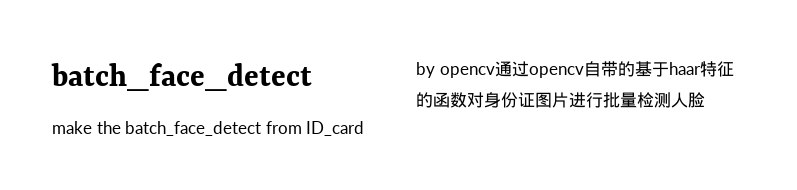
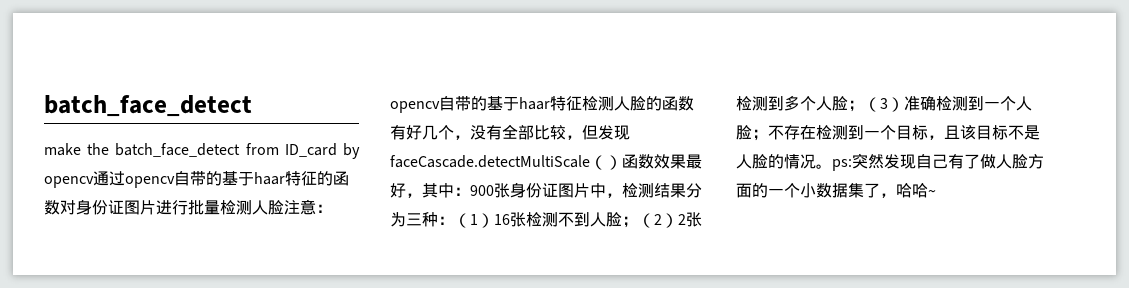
- make the batch_face_detect from ID_card by opencv通过opencv自带的基于haar特征的函数对身份证图片进行批量检测人脸
+ make the batch_face_detect from ID_card by opencv通过opencv自带的基于haar特征的函数对身份证图片进行批量检测人脸注意：opencv自带的基于haar特征检测人脸的函数有好几个，没有全部比较，但发现faceCascade.detectMultiScale（）函数效果最好，其中：900张身份证图片中，检测结果分为三种：（1）16张检测不到人脸；（2）2张检测到多个人脸；（3）准确检测到一个人脸；不存在检测到一个目标，且该目标不是人脸的情况。ps:突然发现自己有了做人脸方面的一个小数据集了，哈哈~

